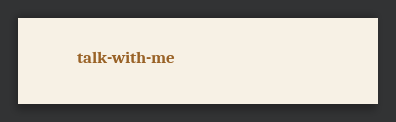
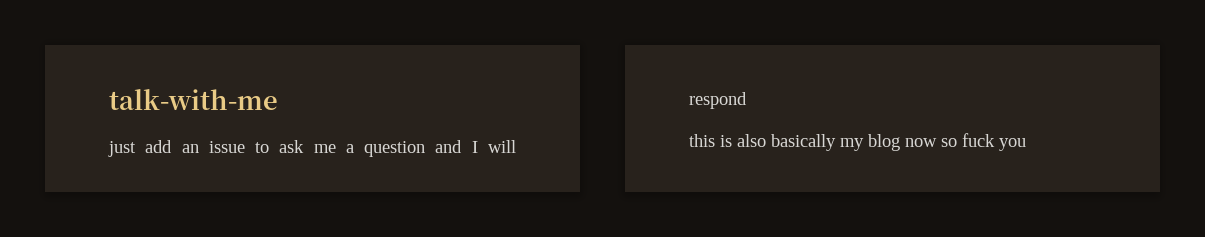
+ just add an issue to ask me a question and I will respond
+ this is also basically my blog now so fuck you

